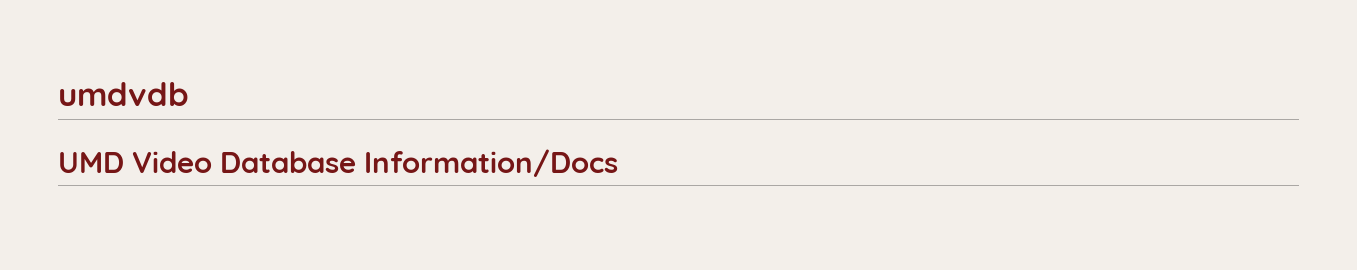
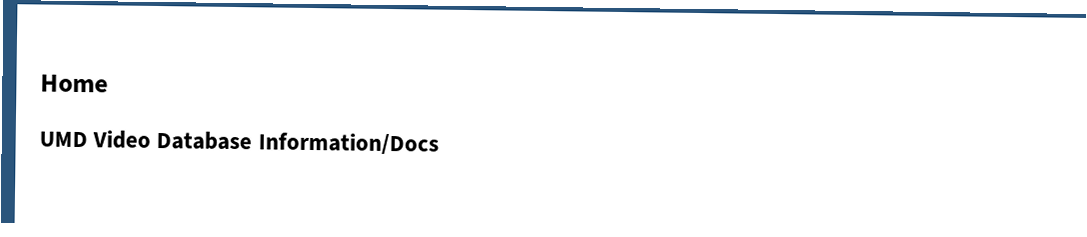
- umdvdb
+ Home

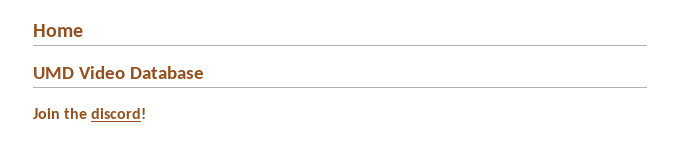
- UMD Video Database Information/Docs
+ UMD Video Database
+ Join the discord!

